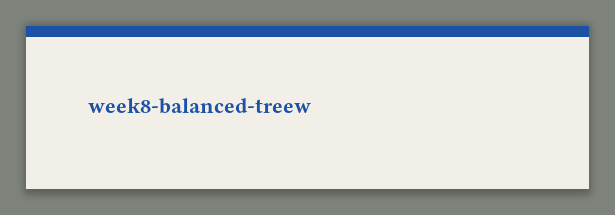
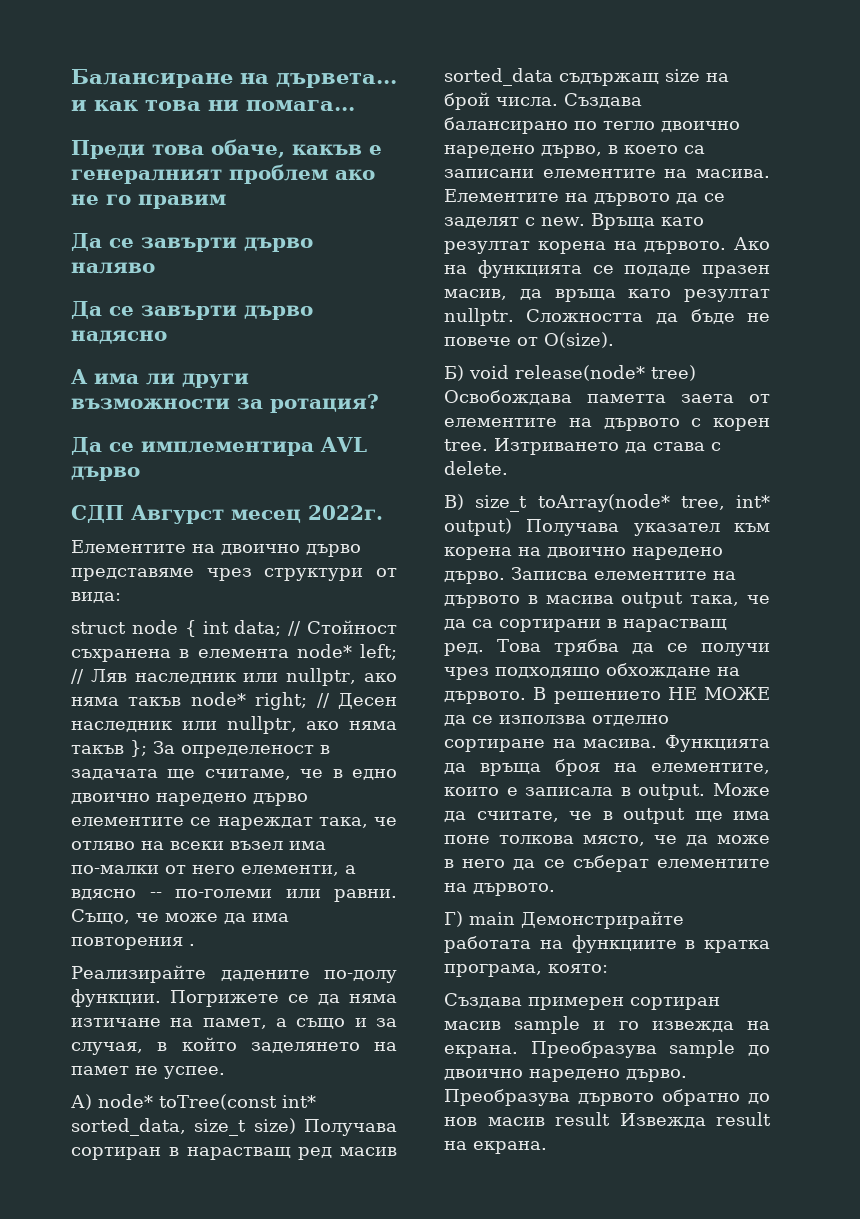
- week8-balanced-treew
+ Балансиране на дървета... и как това ни помага...
+ Преди това обаче, какъв е генералният проблем ако не го правим
+ Да се завърти дърво наляво
+ Да се завърти дърво надясно
+ А има ли други възможности за ротация?
+ Да се имплементира AVL дърво
+ СДП Авгурст месец 2022г.
+ Елементите на двоично дърво представяме чрез структури от вида:
+ struct node { int data; // Стойност съхранена в елемента node* left; // Ляв наследник или nullptr, ако няма такъв node* right; // Десен наследник или nullptr, ако няма такъв }; За определеност в задачата ще считаме, че в едно двоично наредено дърво елементите се нареждат така, че отляво на всеки възел има по-малки от него елементи, а вдясно -- по-големи или равни. Също, че може да има повторения .
+ Реализирайте дадените по-долу функции. Погрижете се да няма изтичане на памет, а също и за случая, в който заделянето на памет не успее.
+ А) node* toTree(const int* sorted_data, size_t size) Получава сортиран в нарастващ ред масив sorted_data съдържащ size на брой числа. Създава балансирано по тегло двоично наредено дърво, в което са записани елементите на масива. Елементите на дървото да се заделят с new. Връща като резултат корена на дървото. Ако на функцията се подаде празен масив, да връща като резултат nullptr. Сложността да бъде не повече от O(size).
+ Б) void release(node* tree) Освобождава паметта заета от елементите на дървото с корен tree. Изтриването да става с delete.
+ В) size_t toArray(node* tree, int* output) Получава указател към корена на двоично наредено дърво. Записва елементите на дървото в масива output така, че да са сортирани в нарастващ ред. Това трябва да се получи чрез подходящо обхождане на дървото. В решението НЕ МОЖЕ да се използва отделно сортиране на масива. Функцията да връща броя на елементите, които е записала в output. Може да считате, че в output ще има поне толкова място, че да може в него да се съберат елементите на дървото.
+ Г) main Демонстрирайте работата на функциите в кратка програма, която:
+ Създава примерен сортиран масив sample и го извежда на екрана. Преобразува sample до двоично наредено дърво. Преобразува дървото обратно до нов масив result Извежда result на екрана.

